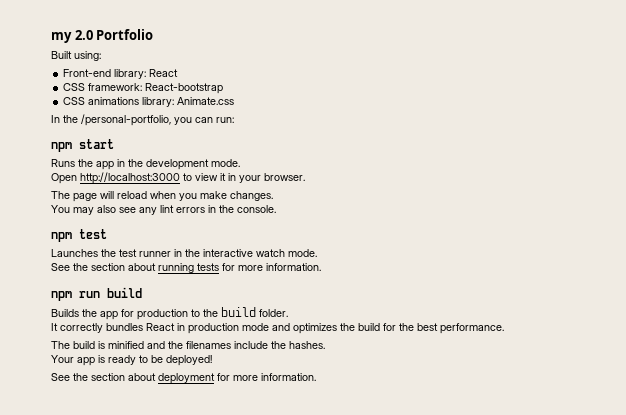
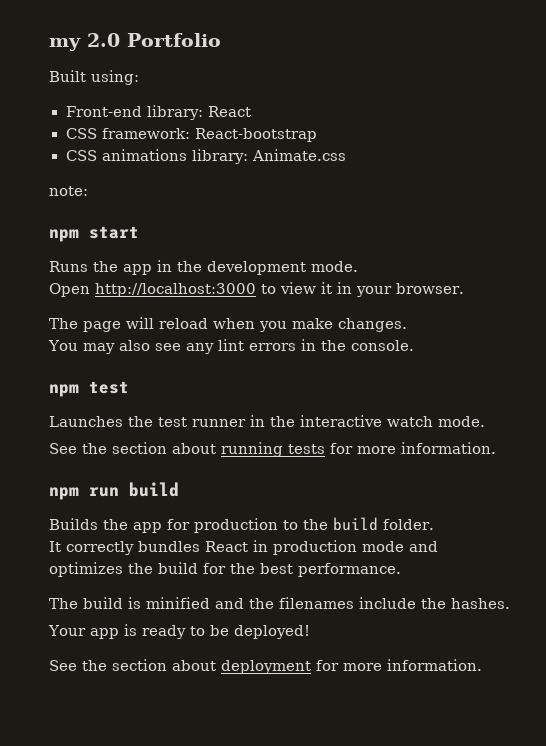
- In the /personal-portfolio, you can run:
+ note:

